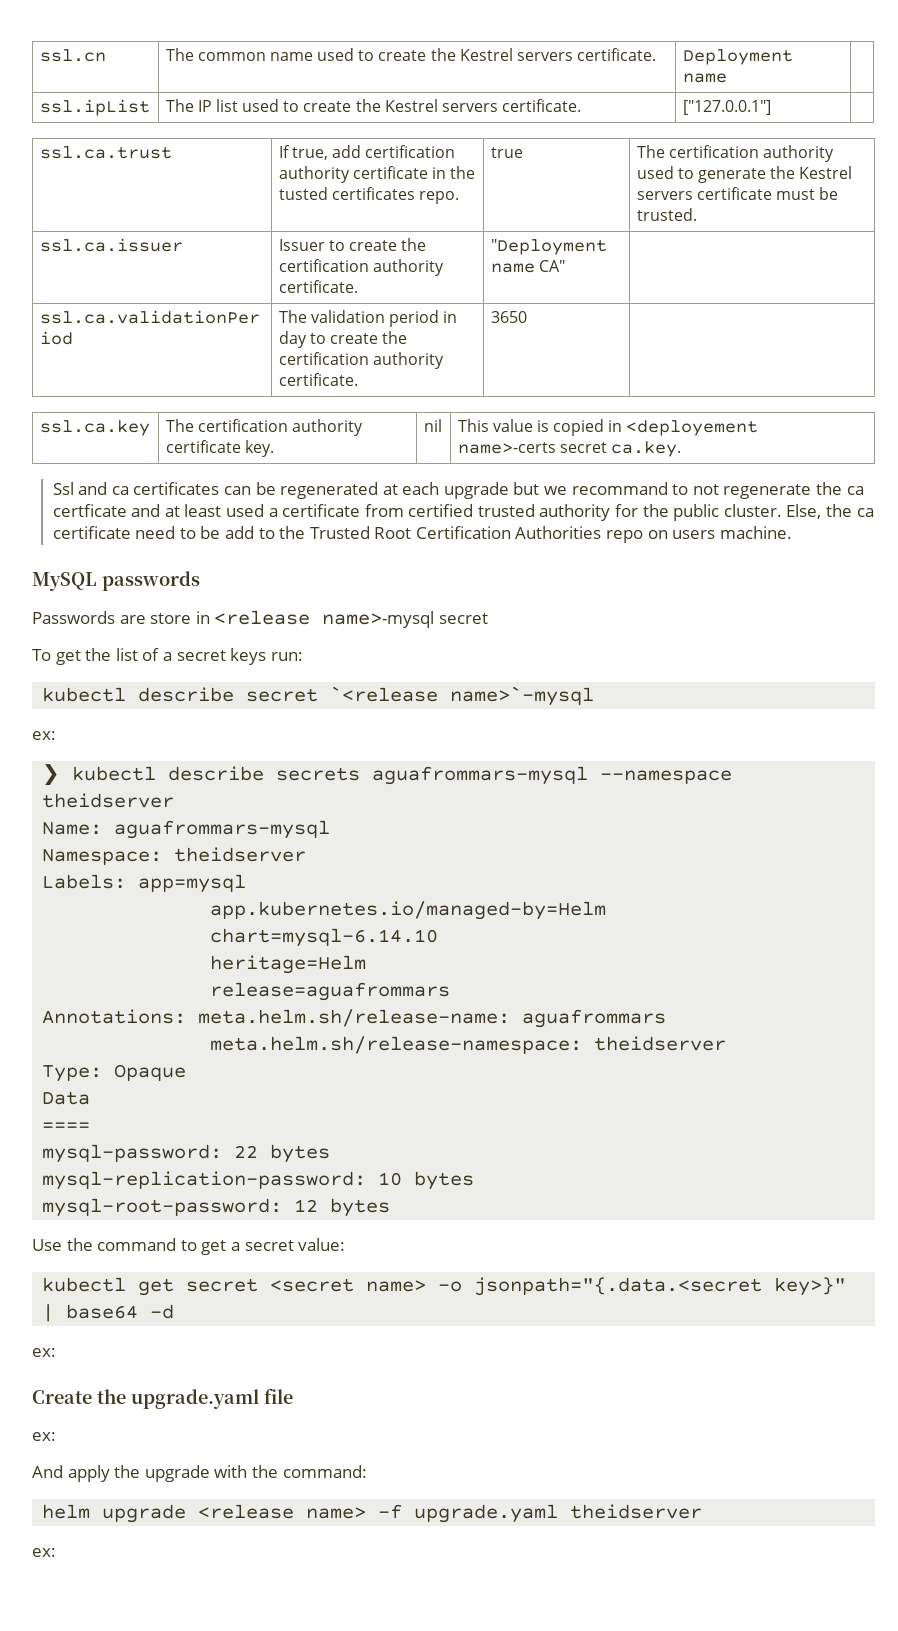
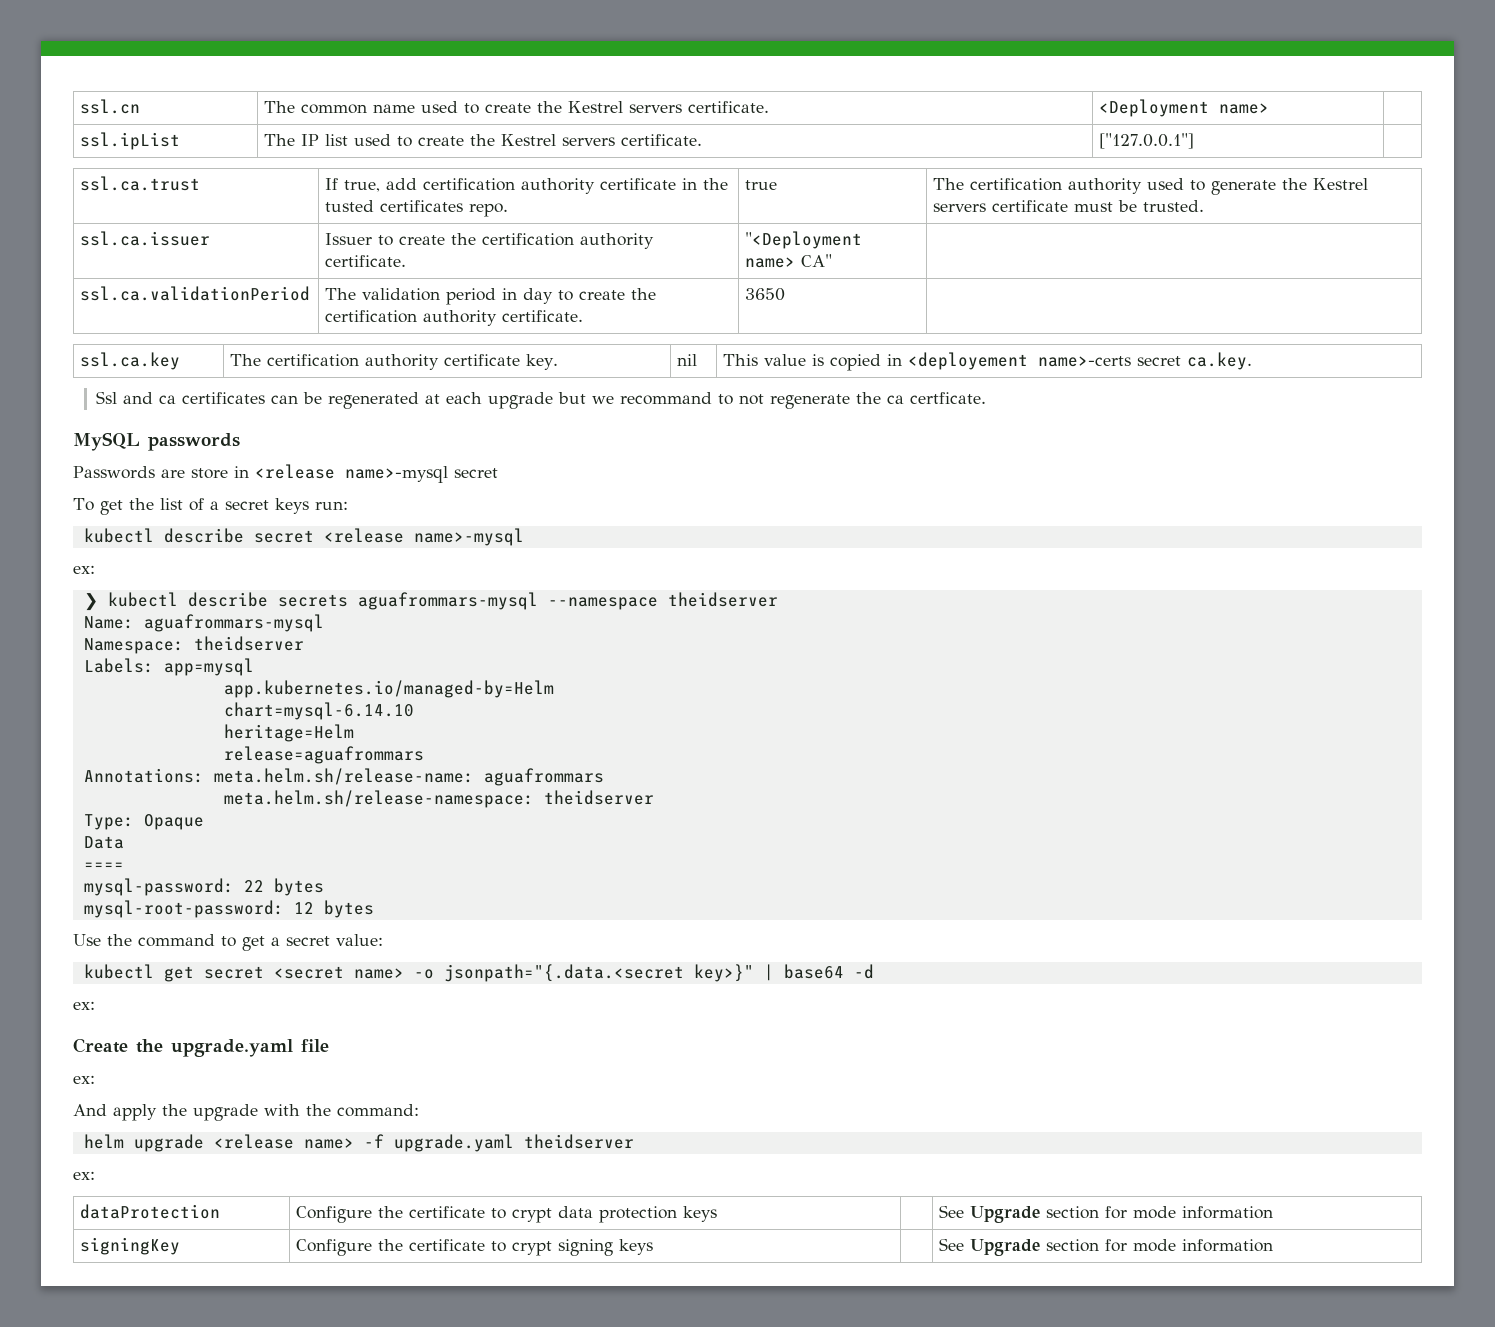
- ssl.cn | The common name used to create the Kestrel servers certificate. | Deployment name |
+ ssl.cn | The common name used to create the Kestrel servers certificate. | <Deployment name> |
- ssl.ca.issuer | Issuer to create the certification authority certificate. | "Deployment name CA" |
+ ssl.ca.issuer | Issuer to create the certification authority certificate. | "<Deployment name> CA" |
- Ssl and ca certificates can be regenerated at each upgrade but we recommand to not regenerate the ca certficate and at least used a certificate from certified trusted authority for the public cluster. Else, the ca certificate need to be add to the Trusted Root Certification Authorities repo on users machine.
+ Ssl and ca certificates can be regenerated at each upgrade but we recommand to not regenerate the ca certficate.
- kubectl describe secret `<release name>`-mysql
+ kubectl describe secret <release name>-mysql
- mysql-replication-password: 10 bytes
+ dataProtection | Configure the certificate to crypt data protection keys | | See Upgrade section for mode information
+ signingKey | Configure the certificate to crypt signing keys | | See Upgrade section for mode information

